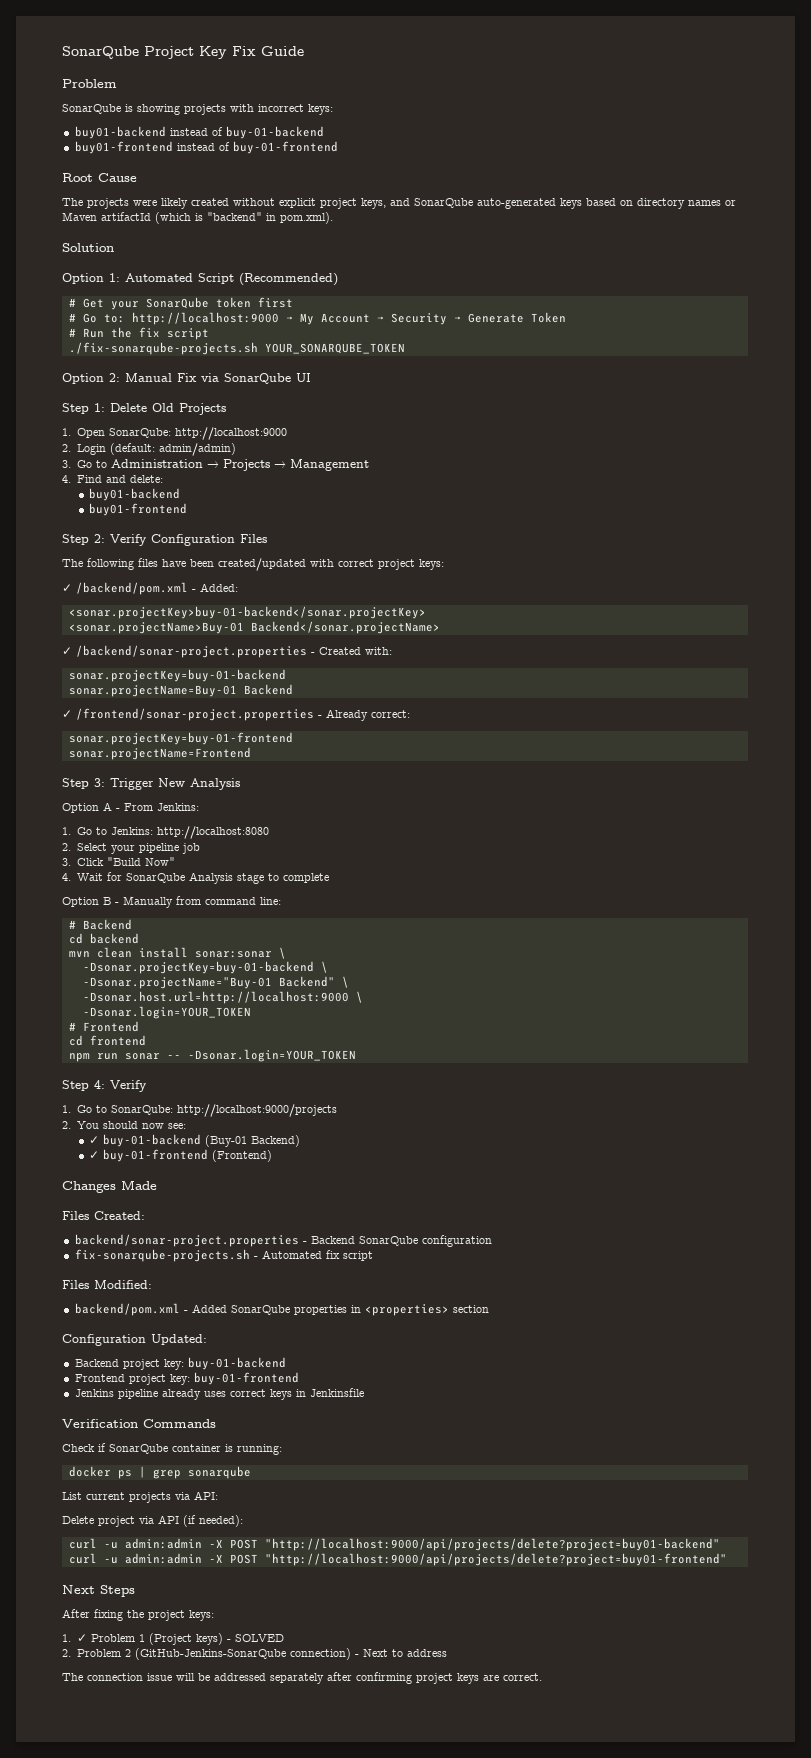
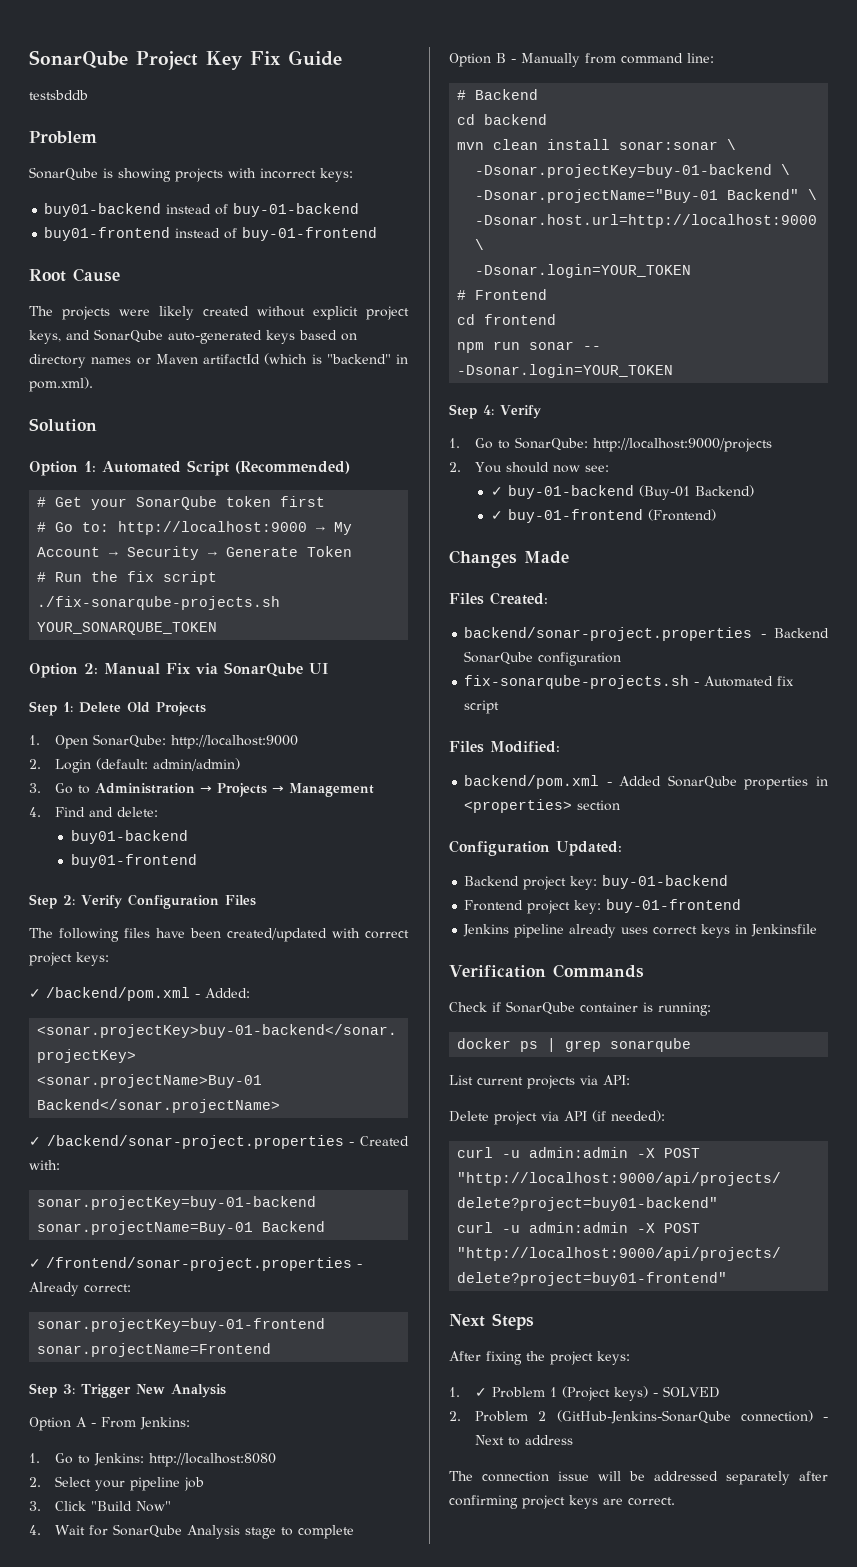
+ testsbddb

